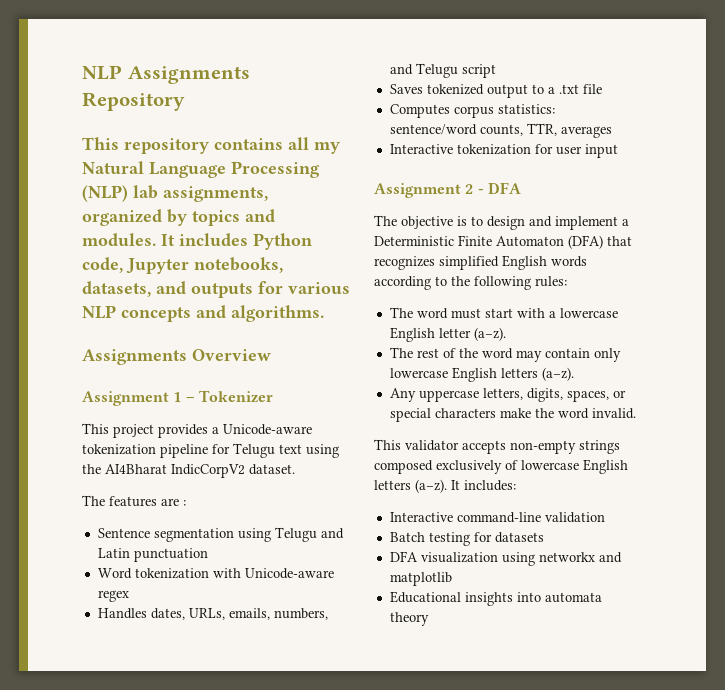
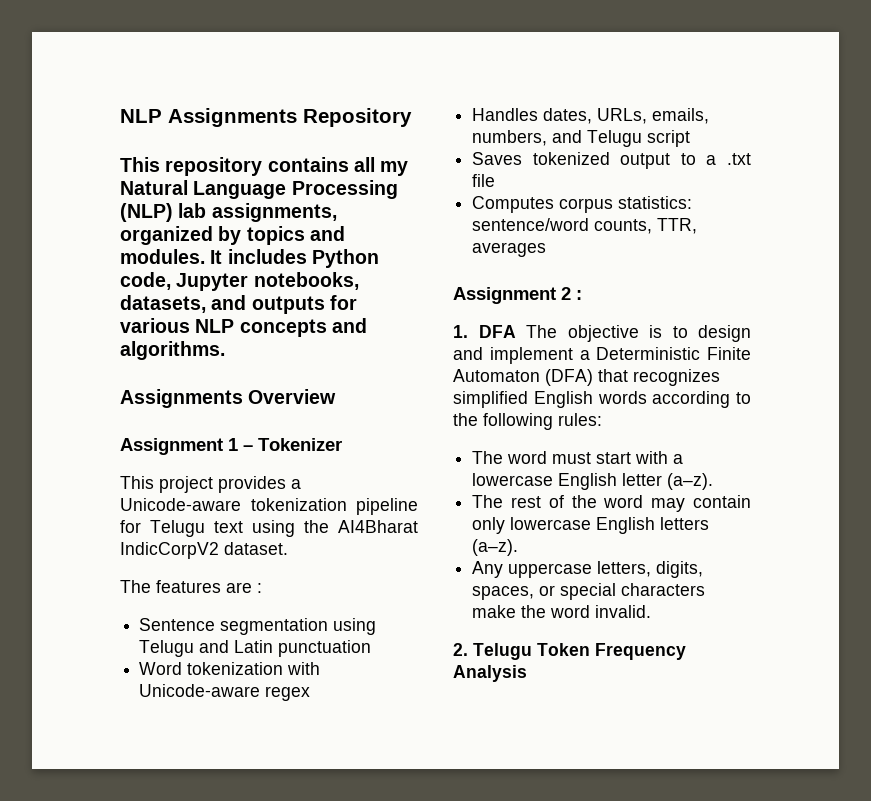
- Interactive tokenization for user input
- Assignment 2 - DFA
- The objective is to design and implement a Deterministic Finite Automaton (DFA) that recognizes simplified English words according to the following rules:
+ Assignment 2 :
+ 1. DFA The objective is to design and implement a Deterministic Finite Automaton (DFA) that recognizes simplified English words according to the following rules:
- This validator accepts non-empty strings composed exclusively of lowercase English letters (a–z). It includes:
- Interactive command-line validation
- Batch testing for datasets
- DFA visualization using networkx and matplotlib
- Educational insights into automata theory
+ 2. Telugu Token Frequency Analysis

